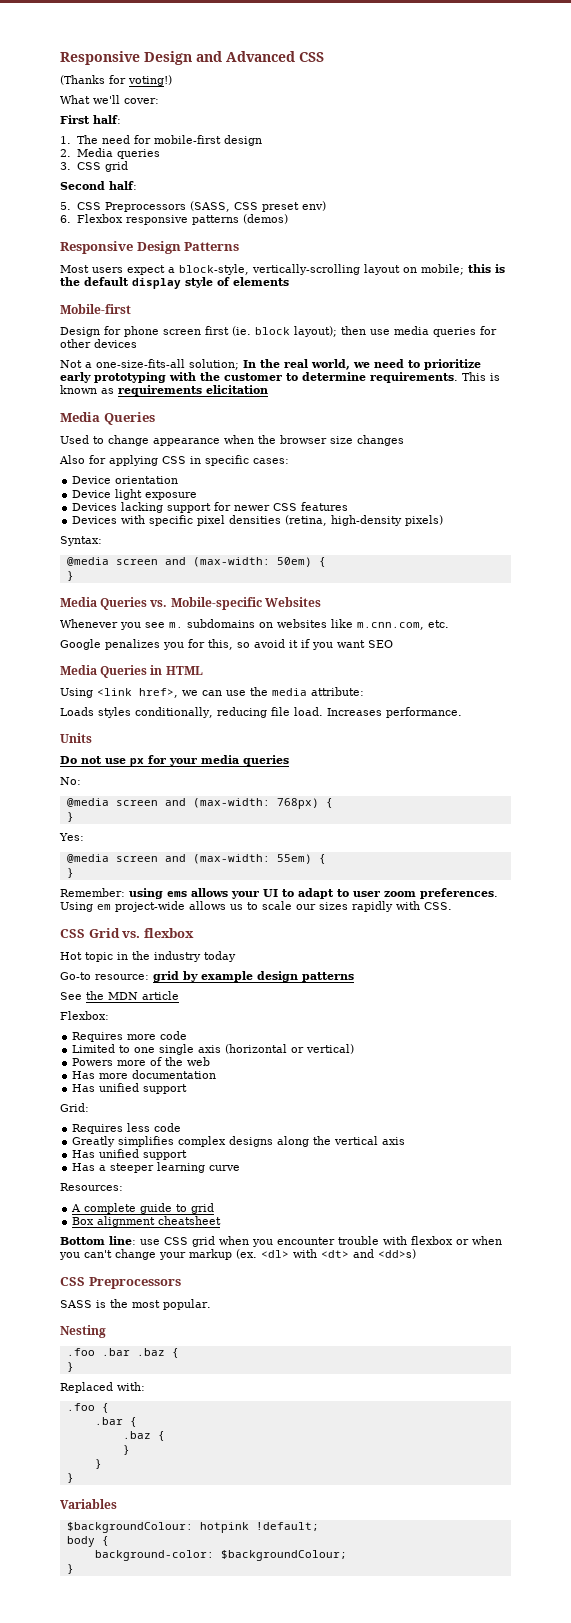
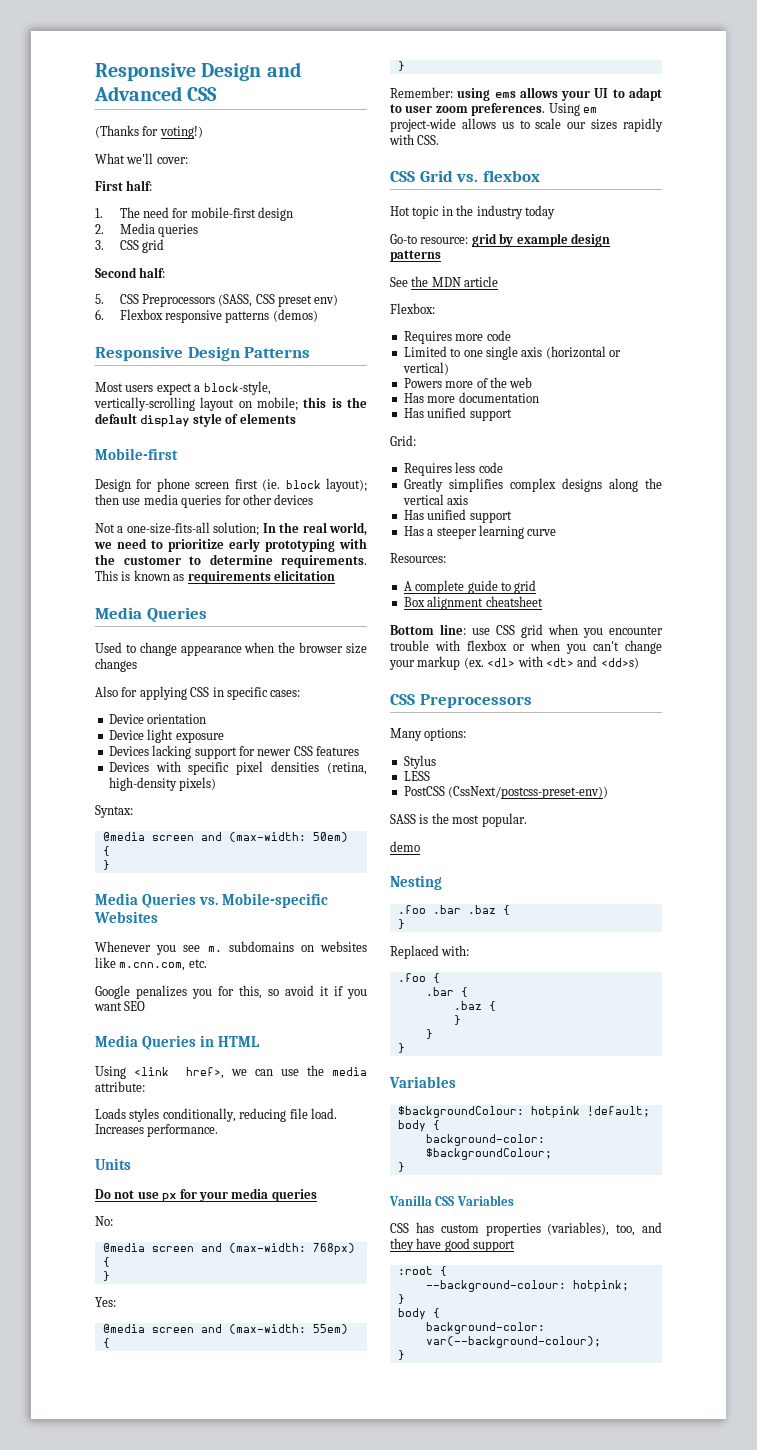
+ Many options:
+ Stylus
+ LESS
+ PostCSS (CssNext/postcss-preset-env))
+ demo
+ Vanilla CSS Variables
+ CSS has custom properties (variables), too, and they have good support
+ :root {
+ --background-colour: hotpink;
+ }
+ body {
+ background-color: var(--background-colour);
+ }

